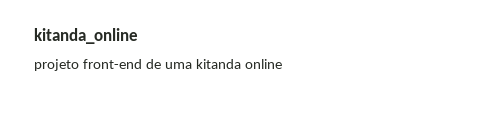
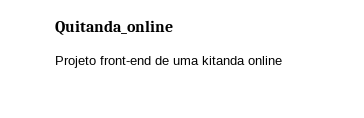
- kitanda_online
- projeto front-end de uma kitanda online
+ Quitanda_online
+ Projeto front-end de uma kitanda online

